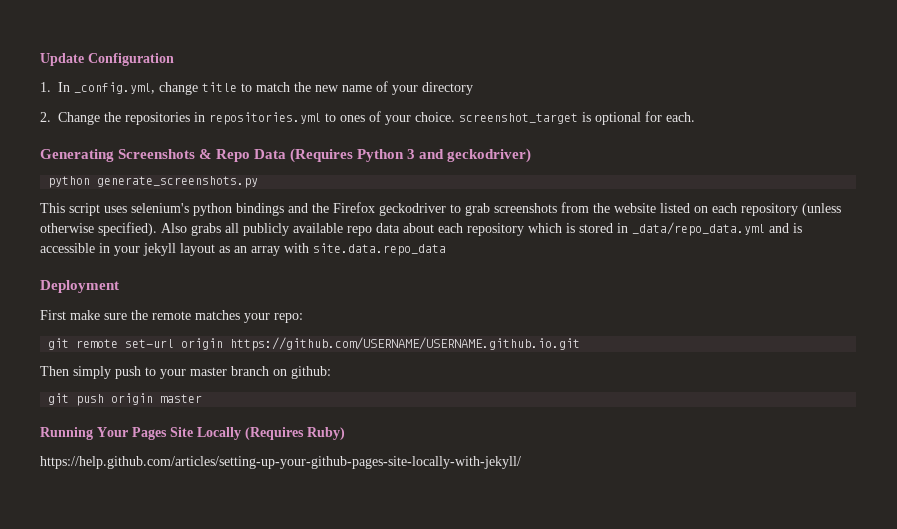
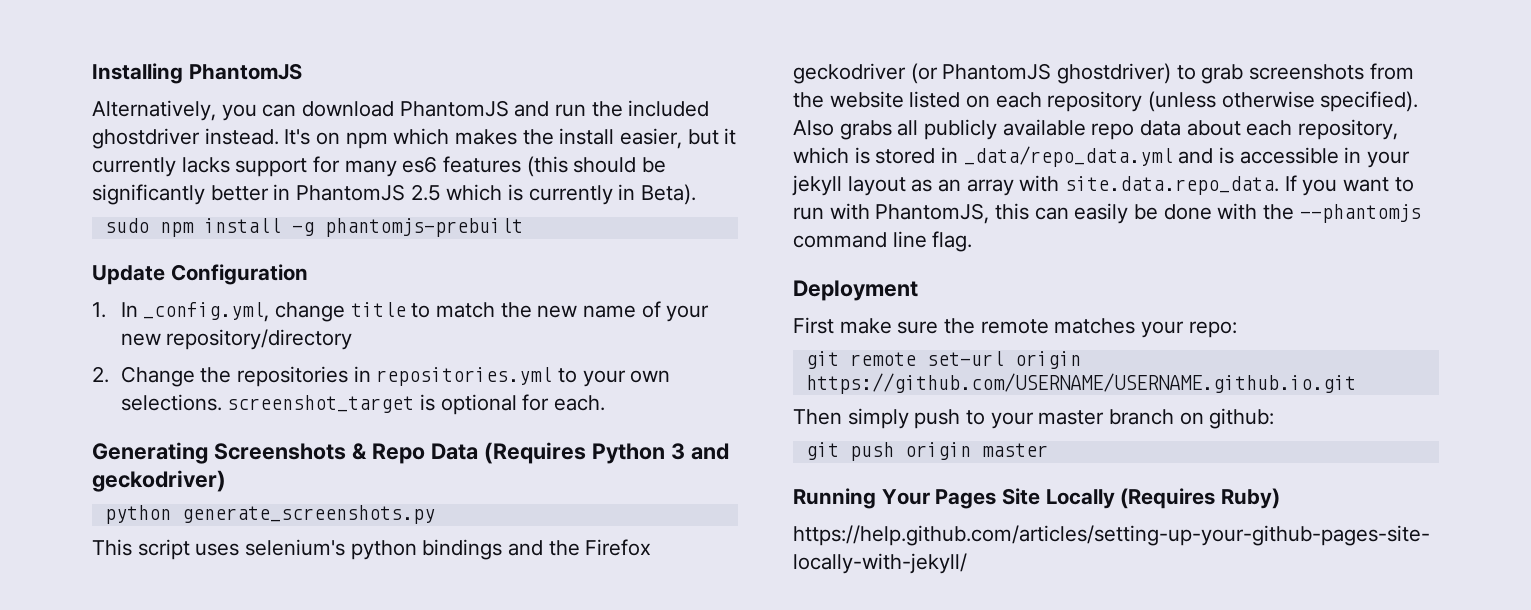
+ Installing PhantomJS
+ Alternatively, you can download PhantomJS and run the included ghostdriver instead. It's on npm which makes the install easier, but it currently lacks support for many es6 features (this should be significantly better in PhantomJS 2.5 which is currently in Beta).
+ sudo npm install -g phantomjs-prebuilt
- 1. In _config.yml, change title to match the new name of your directory
+ 1. In _config.yml, change title to match the new name of your new repository/directory
- 2. Change the repositories in repositories.yml to ones of your choice. screenshot_target is optional for each.
+ 2. Change the repositories in repositories.yml to your own selections. screenshot_target is optional for each.
- This script uses selenium's python bindings and the Firefox geckodriver to grab screenshots from the website listed on each repository (unless otherwise specified).
+ This script uses selenium's python bindings and the Firefox geckodriver (or PhantomJS ghostdriver) to grab screenshots from the website listed on each repository (unless otherwise specified).
- Also grabs all publicly available repo data about each repository which is stored in _data/repo_data.yml and is accessible in your jekyll layout as an array with site.data.repo_data
+ Also grabs all publicly available repo data about each repository, which is stored in _data/repo_data.yml and is accessible in your jekyll layout as an array with site.data.repo_data. If you want to run with PhantomJS, this can easily be done with the --phantomjs command line flag.

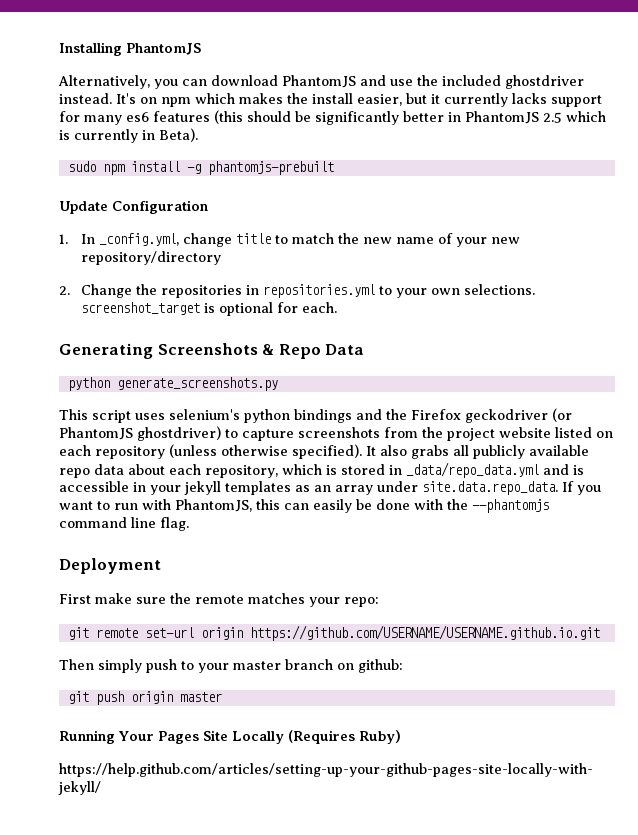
- Alternatively, you can download PhantomJS and run the included ghostdriver instead.
+ Alternatively, you can download PhantomJS and use the included ghostdriver instead.
- Generating Screenshots & Repo Data (Requires Python 3 and geckodriver)
+ Generating Screenshots & Repo Data
- This script uses selenium's python bindings and the Firefox geckodriver (or PhantomJS ghostdriver) to grab screenshots from the website listed on each repository (unless otherwise specified).
+ This script uses selenium's python bindings and the Firefox geckodriver (or PhantomJS ghostdriver) to capture screenshots from the project website listed on each repository (unless otherwise specified).
- Also grabs all publicly available repo data about each repository, which is stored in _data/repo_data.yml and is accessible in your jekyll layout as an array with site.data.repo_data. If you want to run with PhantomJS, this can easily be done with the --phantomjs command line flag.
+ It also grabs all publicly available repo data about each repository, which is stored in _data/repo_data.yml and is accessible in your jekyll templates as an array under site.data.repo_data. If you want to run with PhantomJS, this can easily be done with the --phantomjs command line flag.

